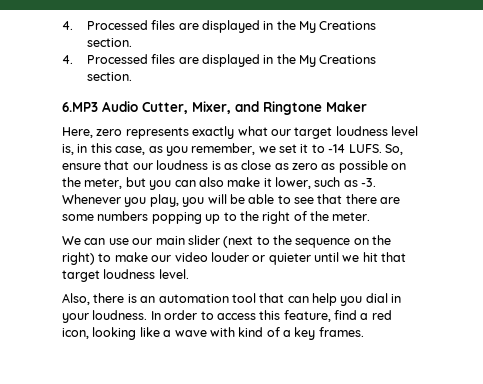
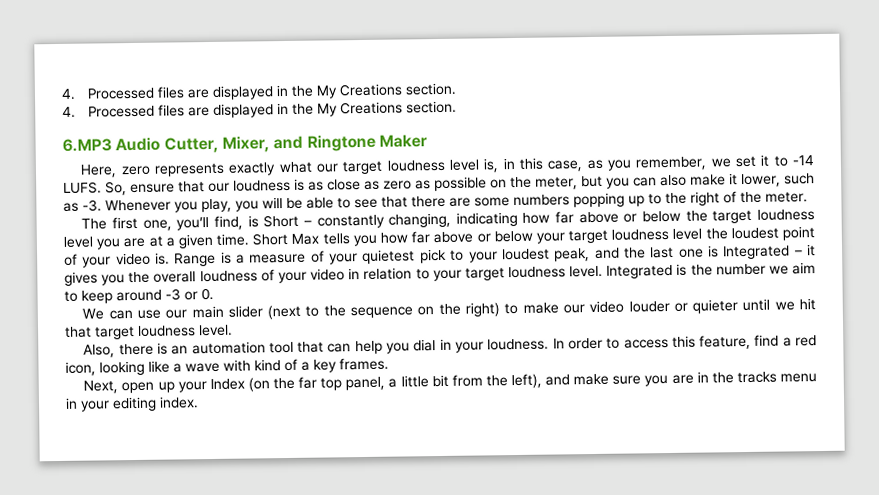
+ The first one, you’ll find, is Short – constantly changing, indicating how far above or below the target loudness level you are at a given time. Short Max tells you how far above or below your target loudness level the loudest point of your video is. Range is a measure of your quietest pick to your loudest peak, and the last one is Integrated – it gives you the overall loudness of your video in relation to your target loudness level. Integrated is the number we aim to keep around -3 or 0.
+ Next, open up your Index (on the far top panel, a little bit from the left), and make sure you are in the tracks menu in your editing index.

